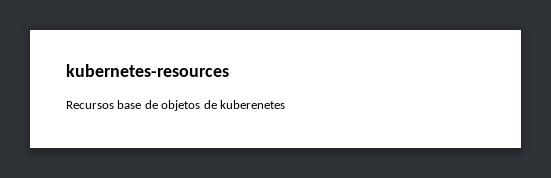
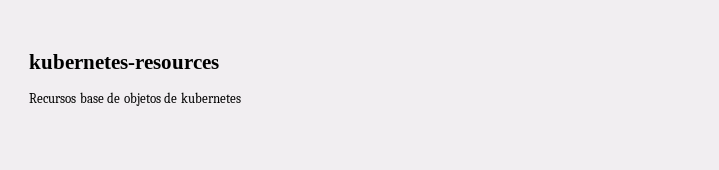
- Recursos base de objetos de kuberenetes
+ Recursos base de objetos de kubernetes

